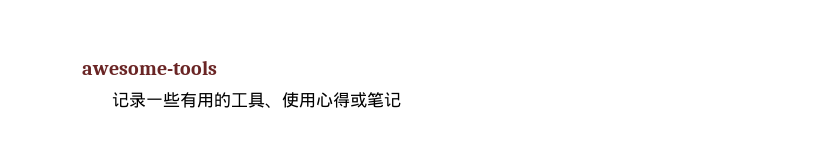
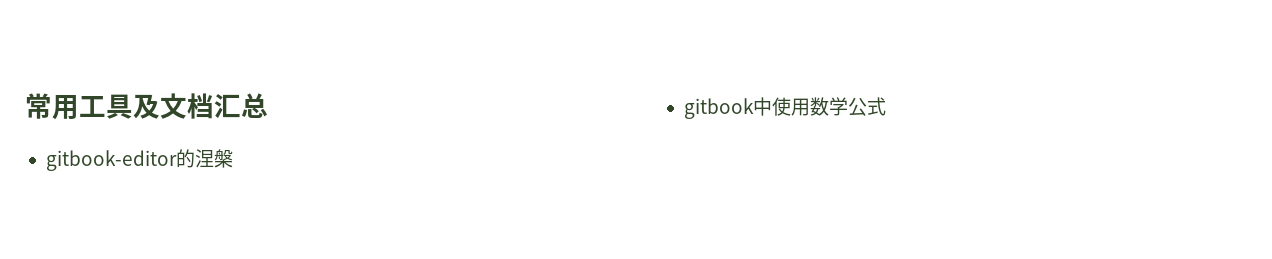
- awesome-tools
- 记录一些有用的工具、使用心得或笔记
+ 常用工具及文档汇总
+ gitbook-editor的涅槃
+ gitbook中使用数学公式

